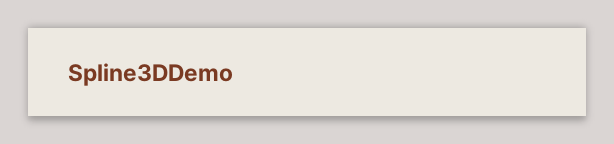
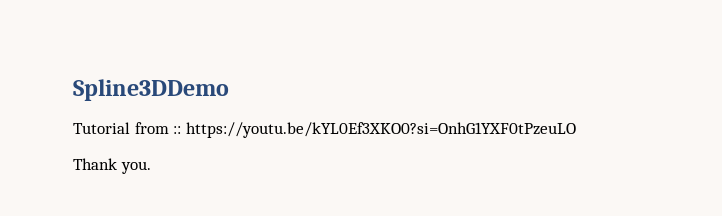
+ Tutorial from :: https://youtu.be/kYL0Ef3XKO0?si=OnhG1YXF0tPzeuLO
+ Thank you.

